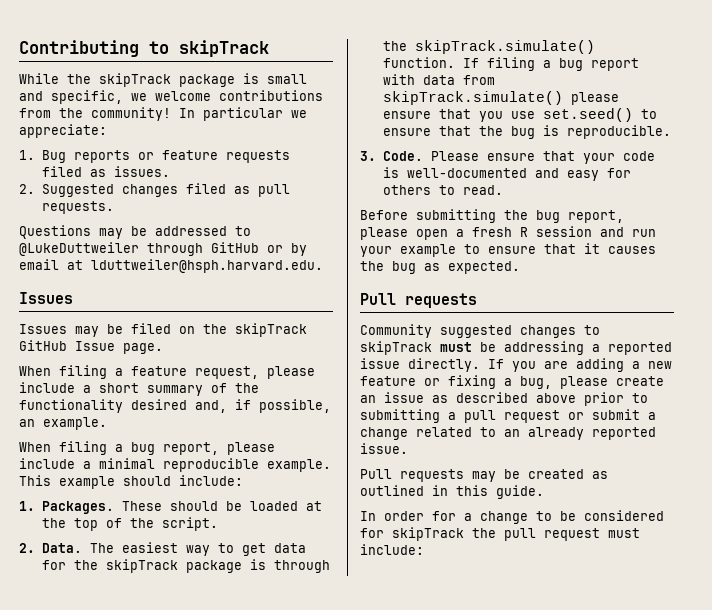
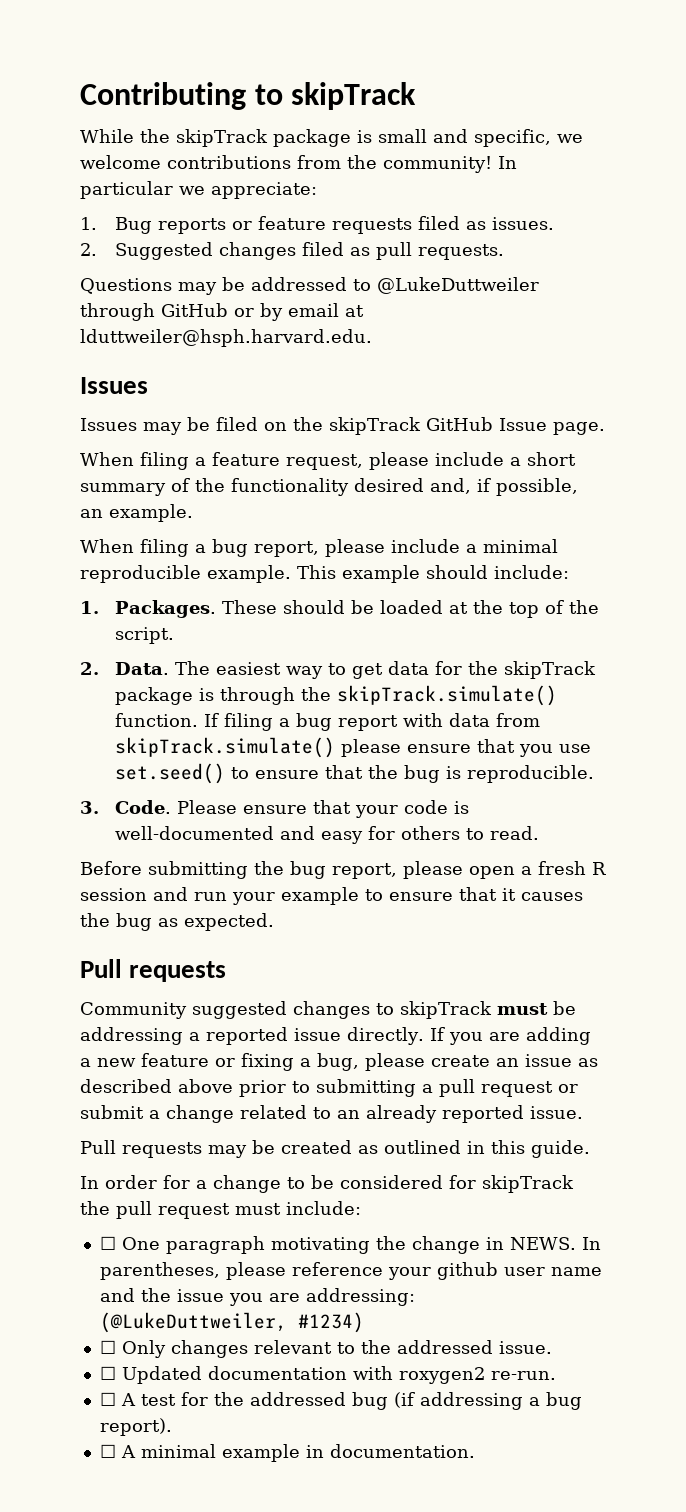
+ ☐ One paragraph motivating the change in NEWS. In parentheses, please reference your github user name and the issue you are addressing: (@LukeDuttweiler, #1234)
+ ☐ Only changes relevant to the addressed issue.
+ ☐ Updated documentation with roxygen2 re-run.
+ ☐ A test for the addressed bug (if addressing a bug report).
+ ☐ A minimal example in documentation.

